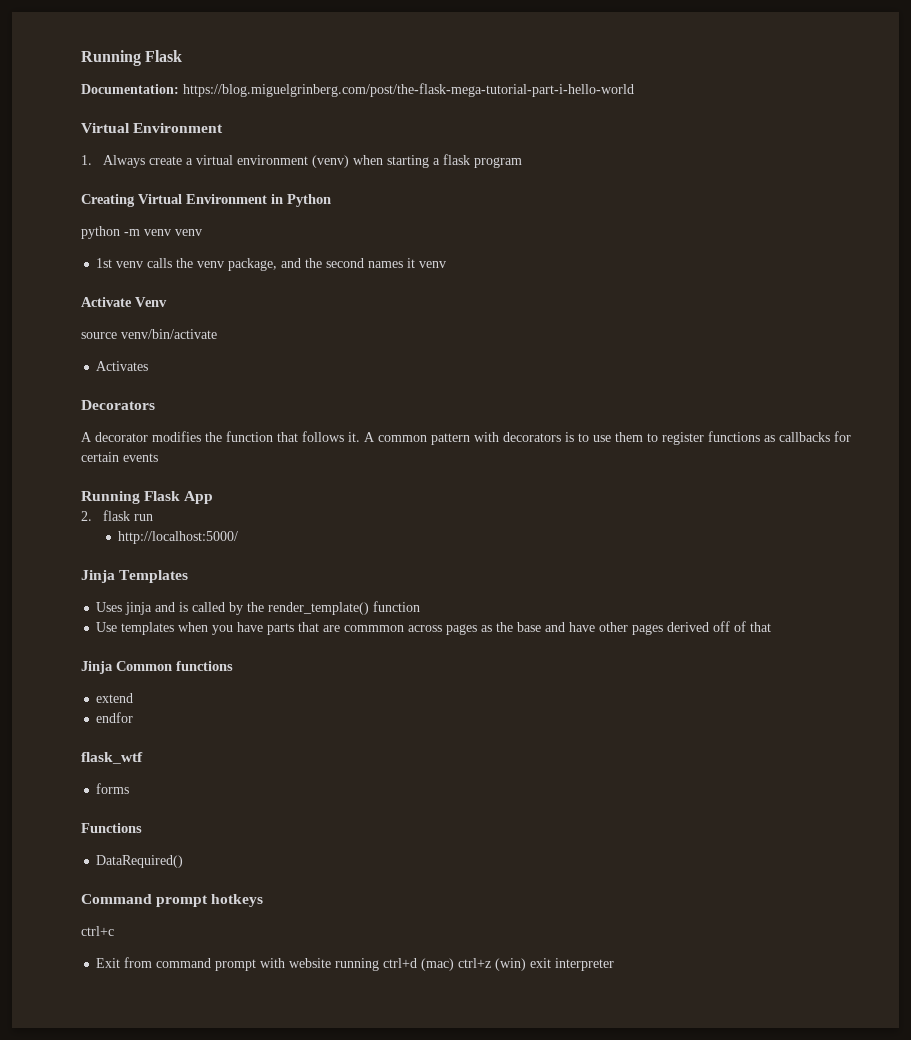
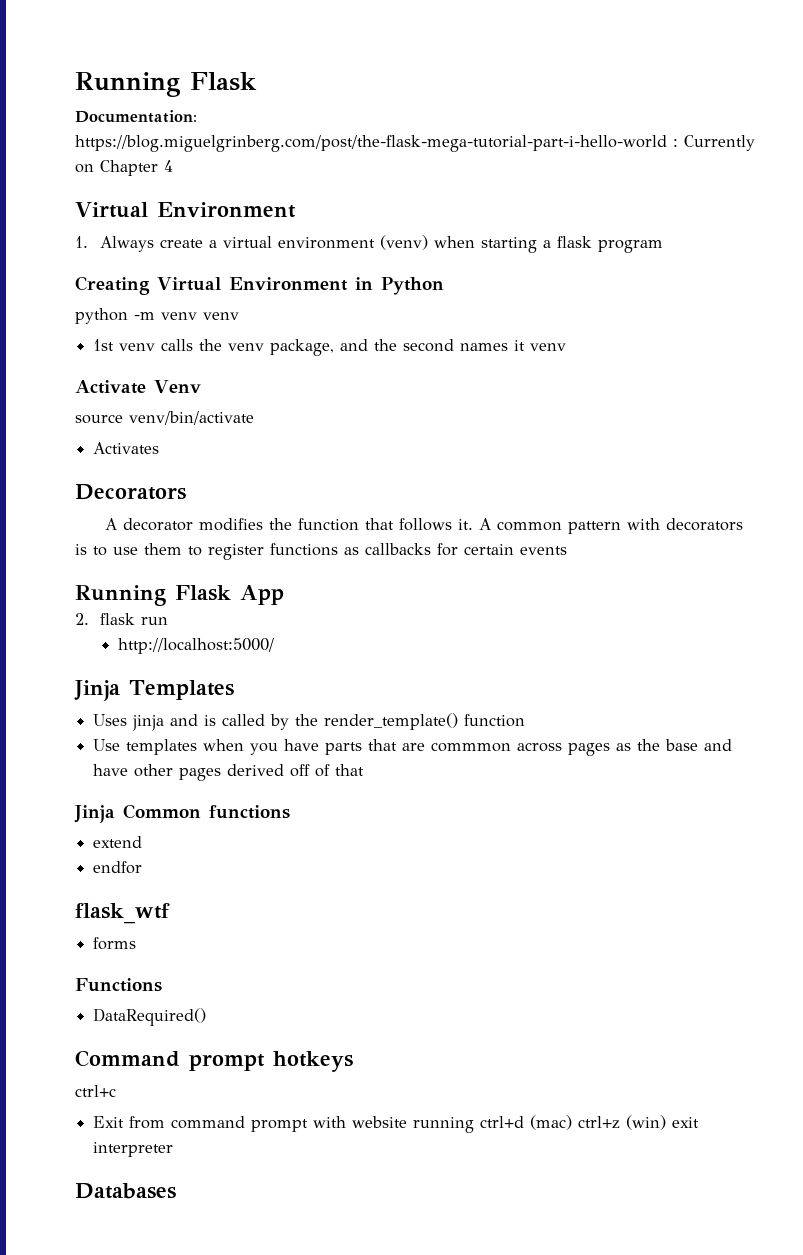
- Documentation: https://blog.miguelgrinberg.com/post/the-flask-mega-tutorial-part-i-hello-world
+ Documentation: https://blog.miguelgrinberg.com/post/the-flask-mega-tutorial-part-i-hello-world : Currently on Chapter 4
+ Databases

